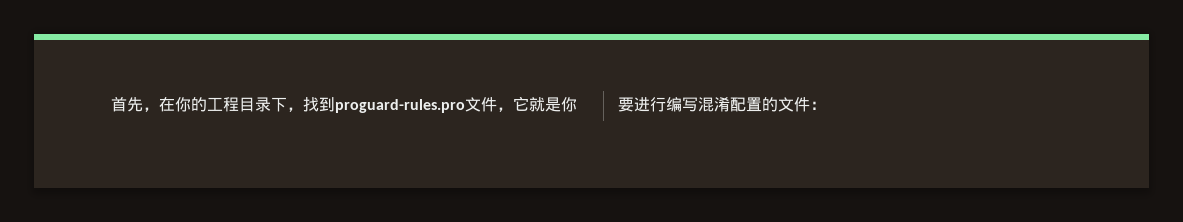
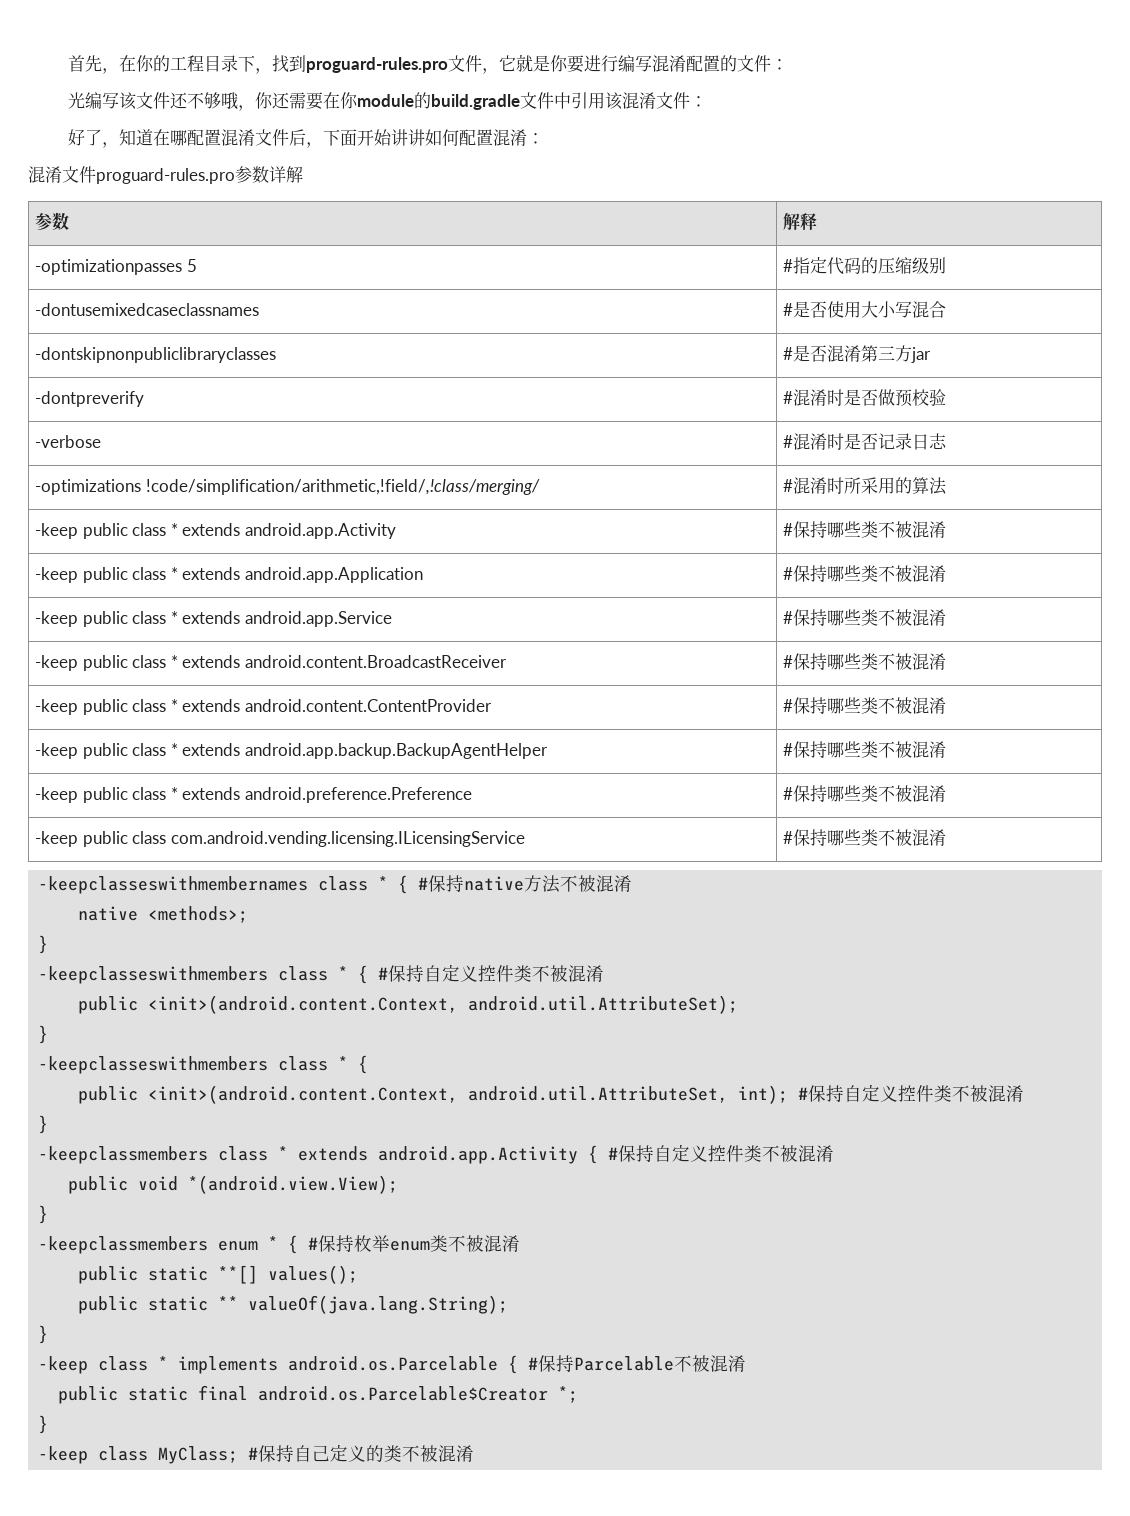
+ 光编写该文件还不够哦，你还需要在你module的build.gradle文件中引用该混淆文件：
+ 好了，知道在哪配置混淆文件后，下面开始讲讲如何配置混淆：
+ 混淆文件proguard-rules.pro参数详解
+ 参数 | 解释
+ -optimizationpasses 5 | #指定代码的压缩级别
+ -dontusemixedcaseclassnames | #是否使用大小写混合
+ -dontskipnonpubliclibraryclasses | #是否混淆第三方jar
+ -dontpreverify | #混淆时是否做预校验
+ -verbose | #混淆时是否记录日志
+ -optimizations !code/simplification/arithmetic,!field/,!class/merging/ | #混淆时所采用的算法
+ -keep public class * extends android.app.Activity | #保持哪些类不被混淆
+ -keep public class * extends android.app.Application | #保持哪些类不被混淆
+ -keep public class * extends android.app.Service | #保持哪些类不被混淆
+ -keep public class * extends android.content.BroadcastReceiver | #保持哪些类不被混淆
+ -keep public class * extends android.content.ContentProvider | #保持哪些类不被混淆
+ -keep public class * extends android.app.backup.BackupAgentHelper | #保持哪些类不被混淆
+ -keep public class * extends android.preference.Preference | #保持哪些类不被混淆
+ -keep public class com.android.vending.licensing.ILicensingService | #保持哪些类不被混淆
+ -keepclasseswithmembernames class * { #保持native方法不被混淆
+ native <methods>;
+ }
+ -keepclasseswithmembers class * { #保持自定义控件类不被混淆
+ public <init>(android.content.Context, android.util.AttributeSet);
+ }
+ -keepclasseswithmembers class * {
+ public <init>(android.content.Context, android.util.AttributeSet, int); #保持自定义控件类不被混淆
+ }
+ -keepclassmembers class * extends android.app.Activity { #保持自定义控件类不被混淆
+ public void *(android.view.View);
+ }
+ -keepclassmembers enum * { #保持枚举enum类不被混淆
+ public static **[] values();
+ public static ** valueOf(java.lang.String);
+ }
+ -keep class * implements android.os.Parcelable { #保持Parcelable不被混淆
+ public static final android.os.Parcelable$Creator *;
+ }
+ -keep class MyClass; #保持自己定义的类不被混淆

